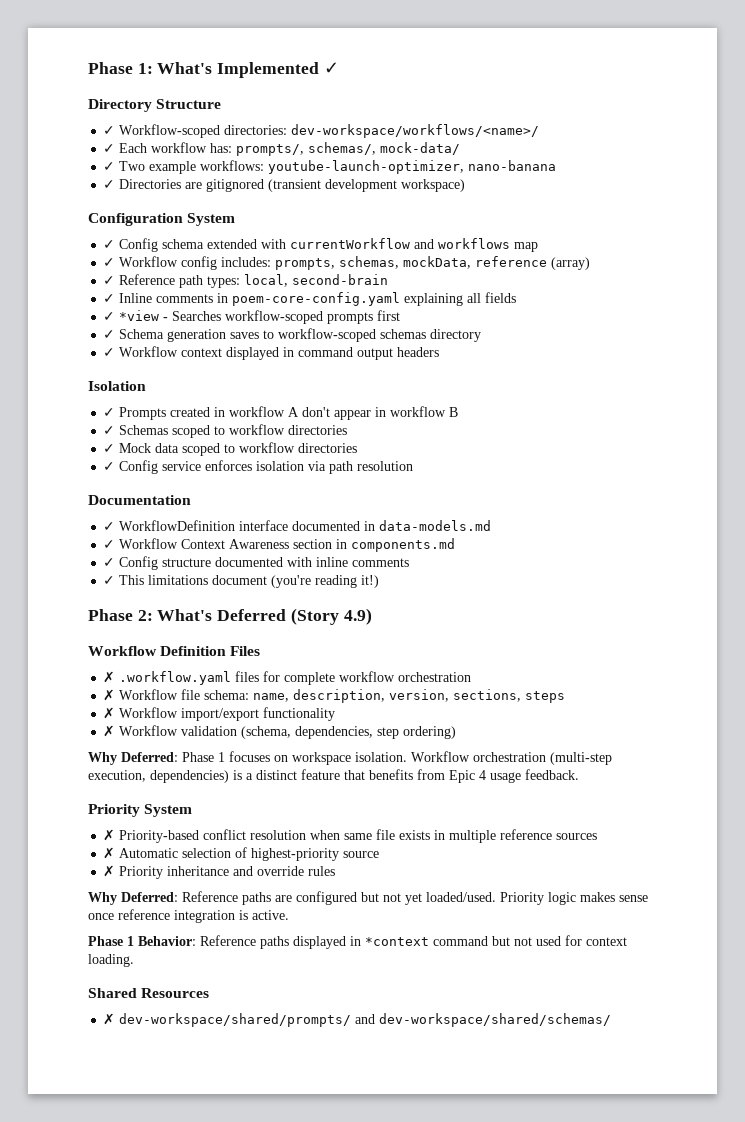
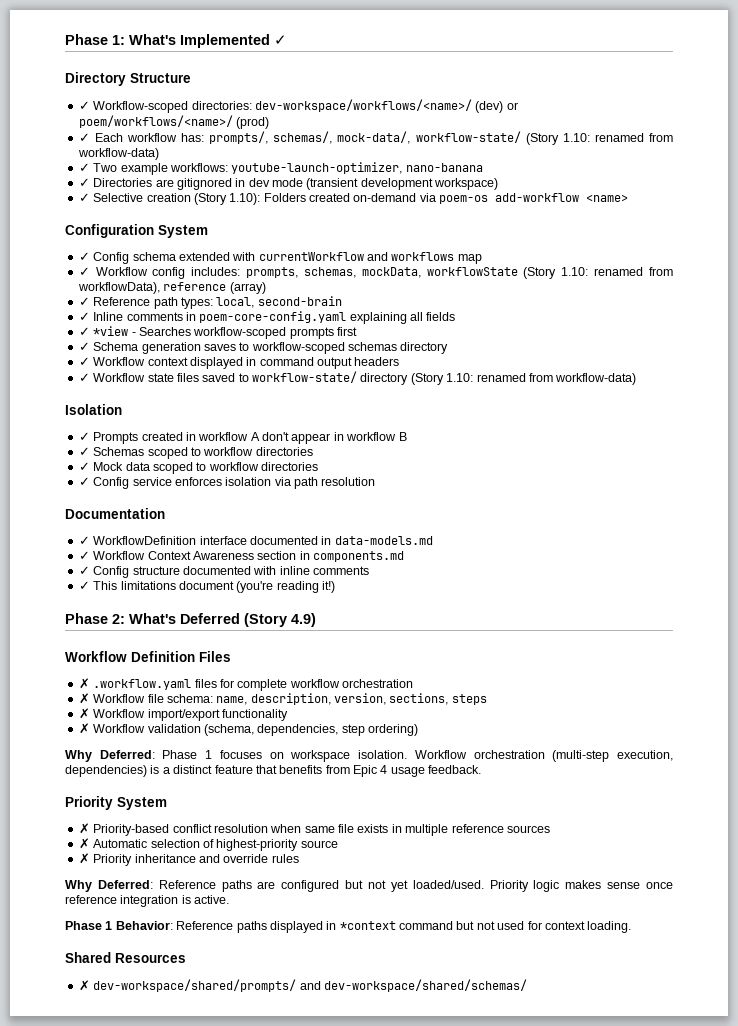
- ✓ Workflow-scoped directories: dev-workspace/workflows/<name>/
+ ✓ Workflow-scoped directories: dev-workspace/workflows/<name>/ (dev) or poem/workflows/<name>/ (prod)
- ✓ Each workflow has: prompts/, schemas/, mock-data/
+ ✓ Each workflow has: prompts/, schemas/, mock-data/, workflow-state/ (Story 1.10: renamed from workflow-data)
- ✓ Directories are gitignored (transient development workspace)
+ ✓ Directories are gitignored in dev mode (transient development workspace)
+ ✓ Selective creation (Story 1.10): Folders created on-demand via poem-os add-workflow <name>
- ✓ Workflow config includes: prompts, schemas, mockData, reference (array)
+ ✓ Workflow config includes: prompts, schemas, mockData, workflowState (Story 1.10: renamed from workflowData), reference (array)
+ ✓ Workflow state files saved to workflow-state/ directory (Story 1.10: renamed from workflow-data)

